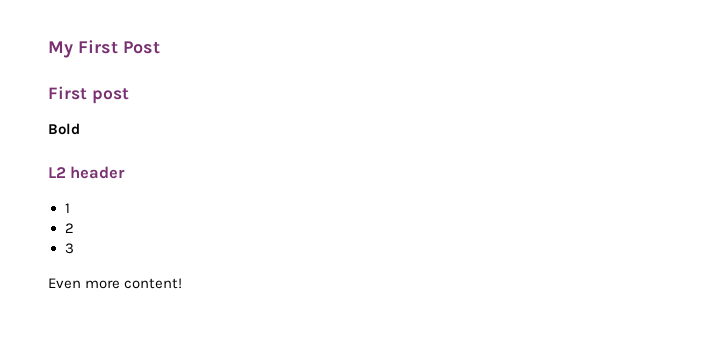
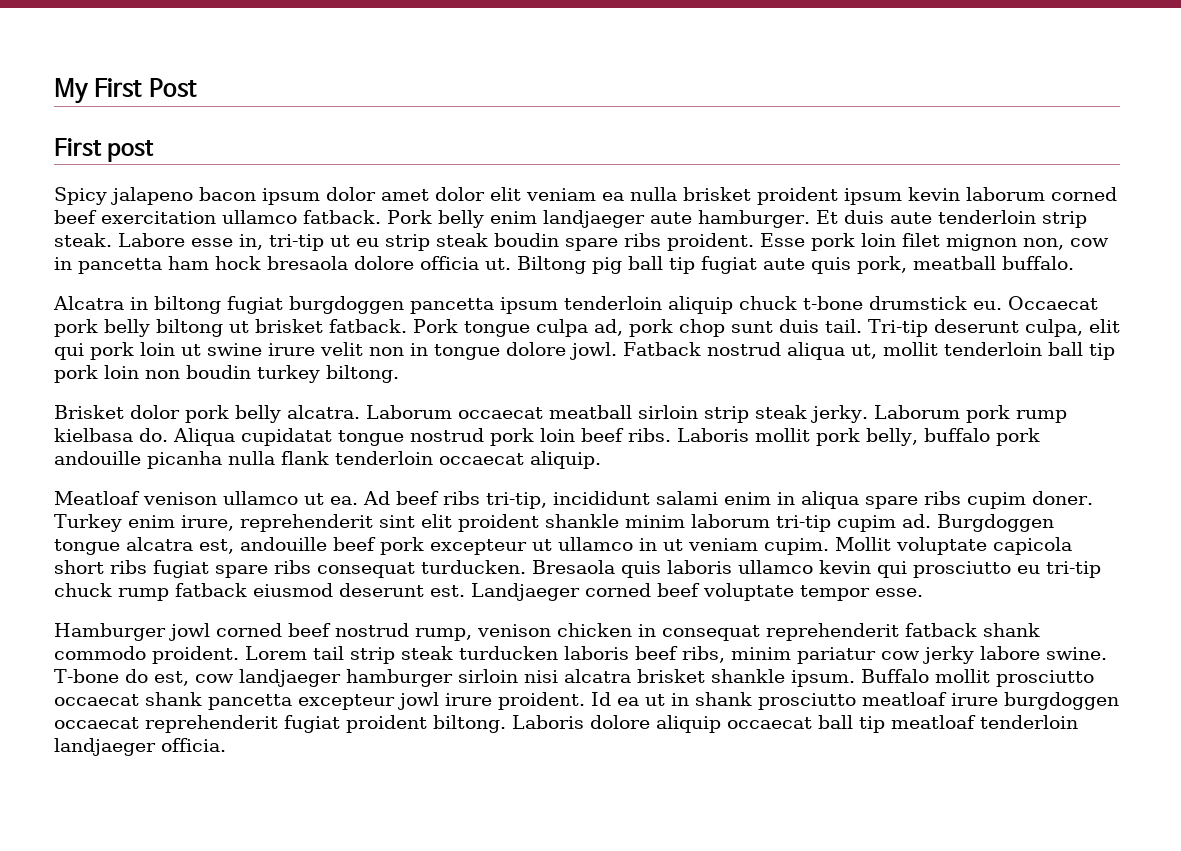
- Bold
- L2 header
- 1
- 2
- 3
- Even more content!
+ Spicy jalapeno bacon ipsum dolor amet dolor elit veniam ea nulla brisket proident ipsum kevin laborum corned beef exercitation ullamco fatback. Pork belly enim landjaeger aute hamburger. Et duis aute tenderloin strip steak. Labore esse in, tri-tip ut eu strip steak boudin spare ribs proident. Esse pork loin filet mignon non, cow in pancetta ham hock bresaola dolore officia ut. Biltong pig ball tip fugiat aute quis pork, meatball buffalo.
+ Alcatra in biltong fugiat burgdoggen pancetta ipsum tenderloin aliquip chuck t-bone drumstick eu. Occaecat pork belly biltong ut brisket fatback. Pork tongue culpa ad, pork chop sunt duis tail. Tri-tip deserunt culpa, elit qui pork loin ut swine irure velit non in tongue dolore jowl. Fatback nostrud aliqua ut, mollit tenderloin ball tip pork loin non boudin turkey biltong.
+ Brisket dolor pork belly alcatra. Laborum occaecat meatball sirloin strip steak jerky. Laborum pork rump kielbasa do. Aliqua cupidatat tongue nostrud pork loin beef ribs. Laboris mollit pork belly, buffalo pork andouille picanha nulla flank tenderloin occaecat aliquip.
+ Meatloaf venison ullamco ut ea. Ad beef ribs tri-tip, incididunt salami enim in aliqua spare ribs cupim doner. Turkey enim irure, reprehenderit sint elit proident shankle minim laborum tri-tip cupim ad. Burgdoggen tongue alcatra est, andouille beef pork excepteur ut ullamco in ut veniam cupim. Mollit voluptate capicola short ribs fugiat spare ribs consequat turducken. Bresaola quis laboris ullamco kevin qui prosciutto eu tri-tip chuck rump fatback eiusmod deserunt est. Landjaeger corned beef voluptate tempor esse.
+ Hamburger jowl corned beef nostrud rump, venison chicken in consequat reprehenderit fatback shank commodo proident. Lorem tail strip steak turducken laboris beef ribs, minim pariatur cow jerky labore swine. T-bone do est, cow landjaeger hamburger sirloin nisi alcatra brisket shankle ipsum. Buffalo mollit prosciutto occaecat shank pancetta excepteur jowl irure proident. Id ea ut in shank prosciutto meatloaf irure burgdoggen occaecat reprehenderit fugiat proident biltong. Laboris dolore aliquip occaecat ball tip meatloaf tenderloin landjaeger officia.

